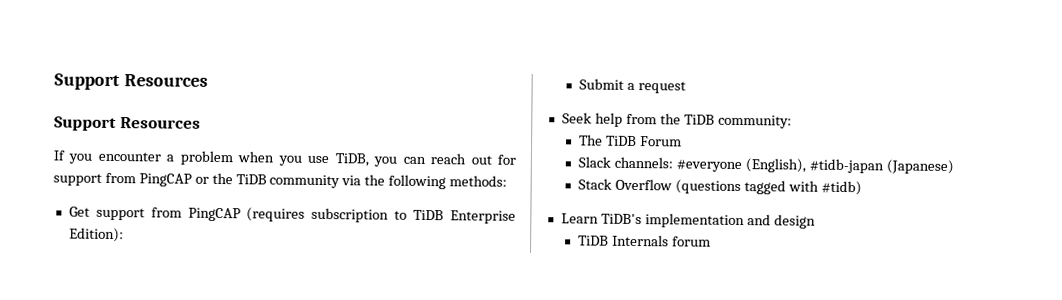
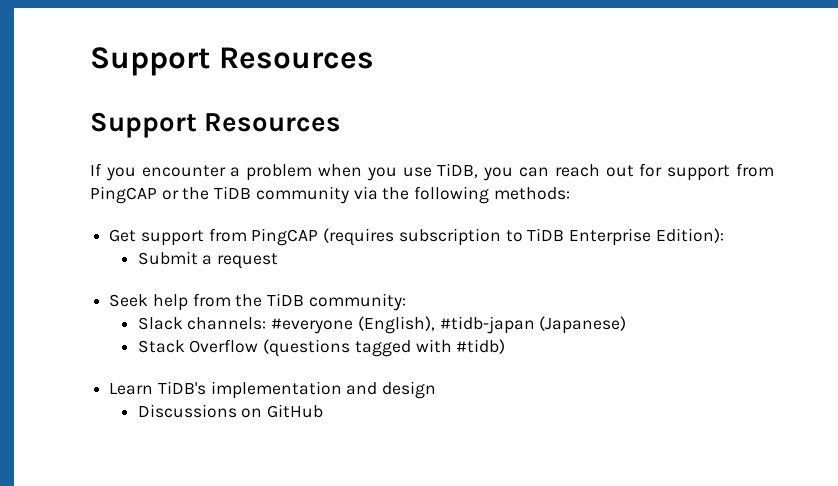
- The TiDB Forum
- TiDB Internals forum
+ Discussions on GitHub

